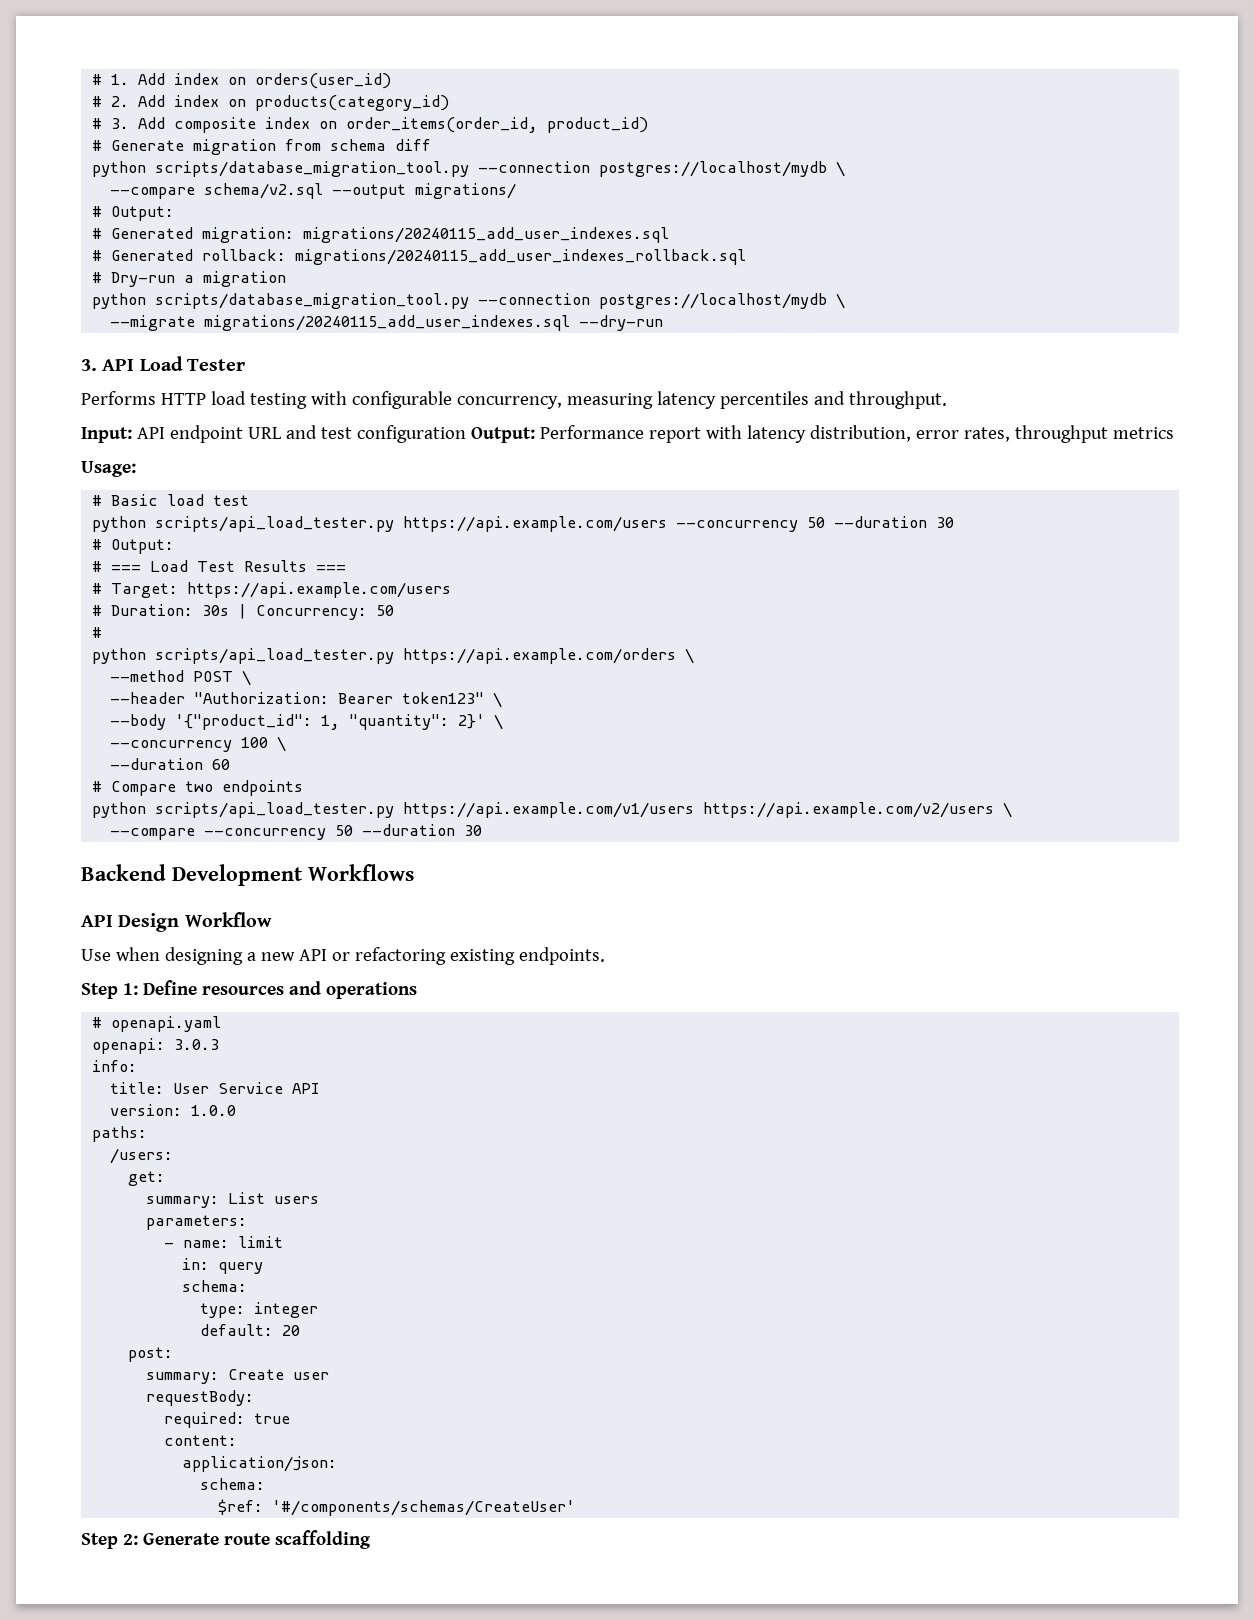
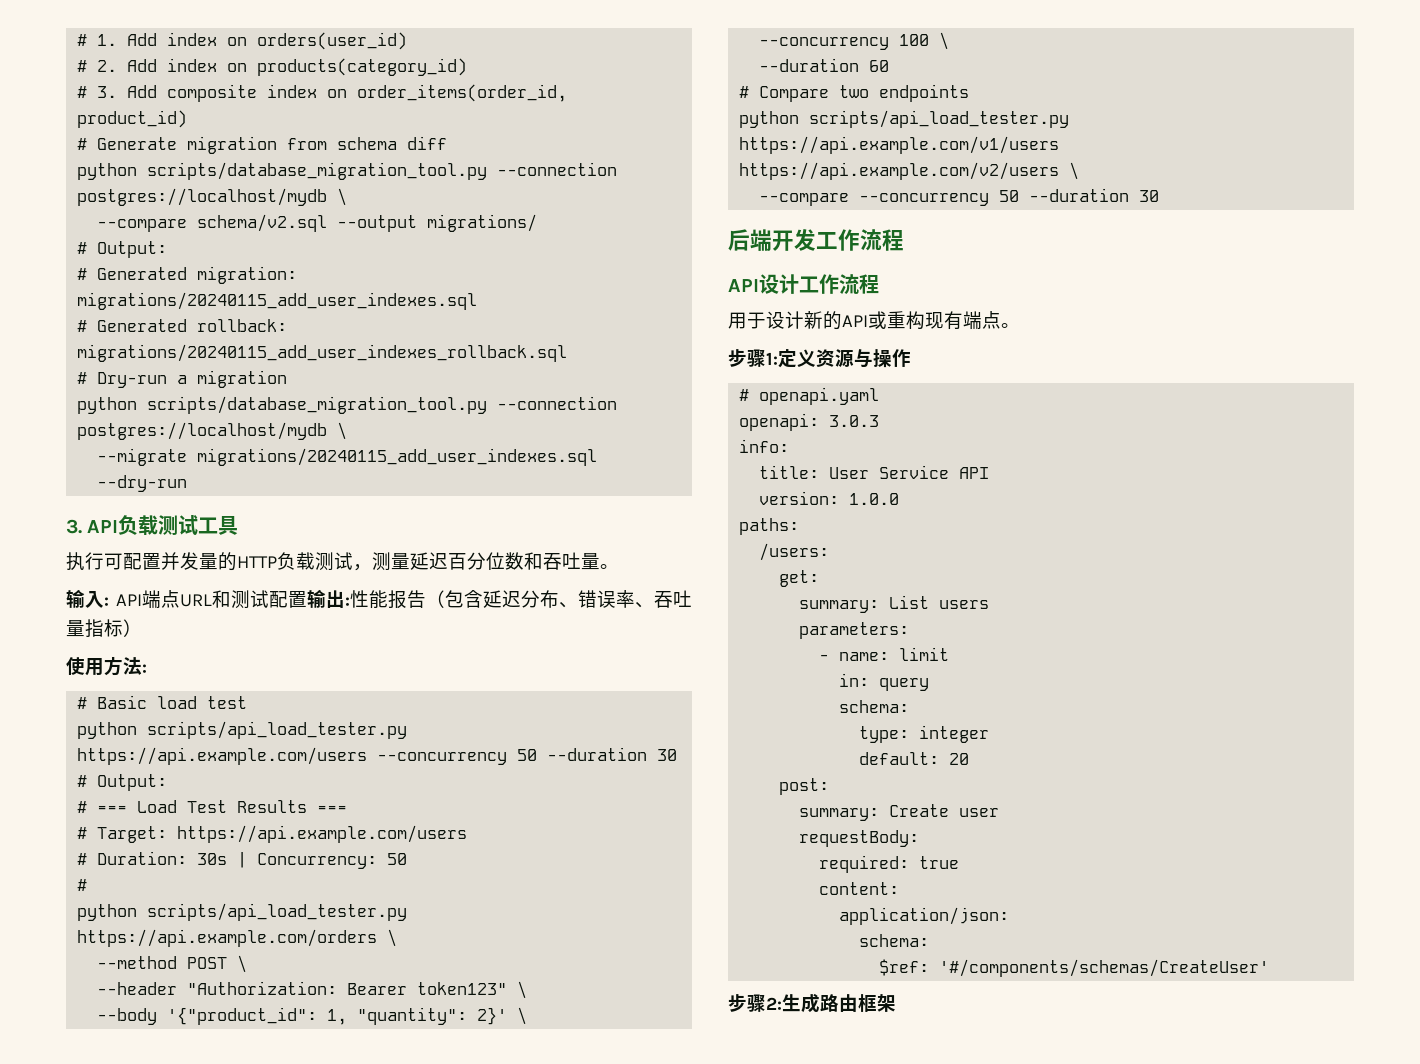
- 3. API Load Tester
- Performs HTTP load testing with configurable concurrency, measuring latency percentiles and throughput.
- Input: API endpoint URL and test configuration Output: Performance report with latency distribution, error rates, throughput metrics
- Usage:
+ 3. API负载测试工具
+ 执行可配置并发量的HTTP负载测试，测量延迟百分位数和吞吐量。
+ 输入: API端点URL和测试配置输出:性能报告（包含延迟分布、错误率、吞吐量指标）
+ 使用方法:
- Backend Development Workflows
- API Design Workflow
- Use when designing a new API or refactoring existing endpoints.
- Step 1: Define resources and operations
+ 后端开发工作流程
+ API设计工作流程
+ 用于设计新的API或重构现有端点。
+ 步骤1:定义资源与操作
- Step 2: Generate route scaffolding
+ 步骤2:生成路由框架

